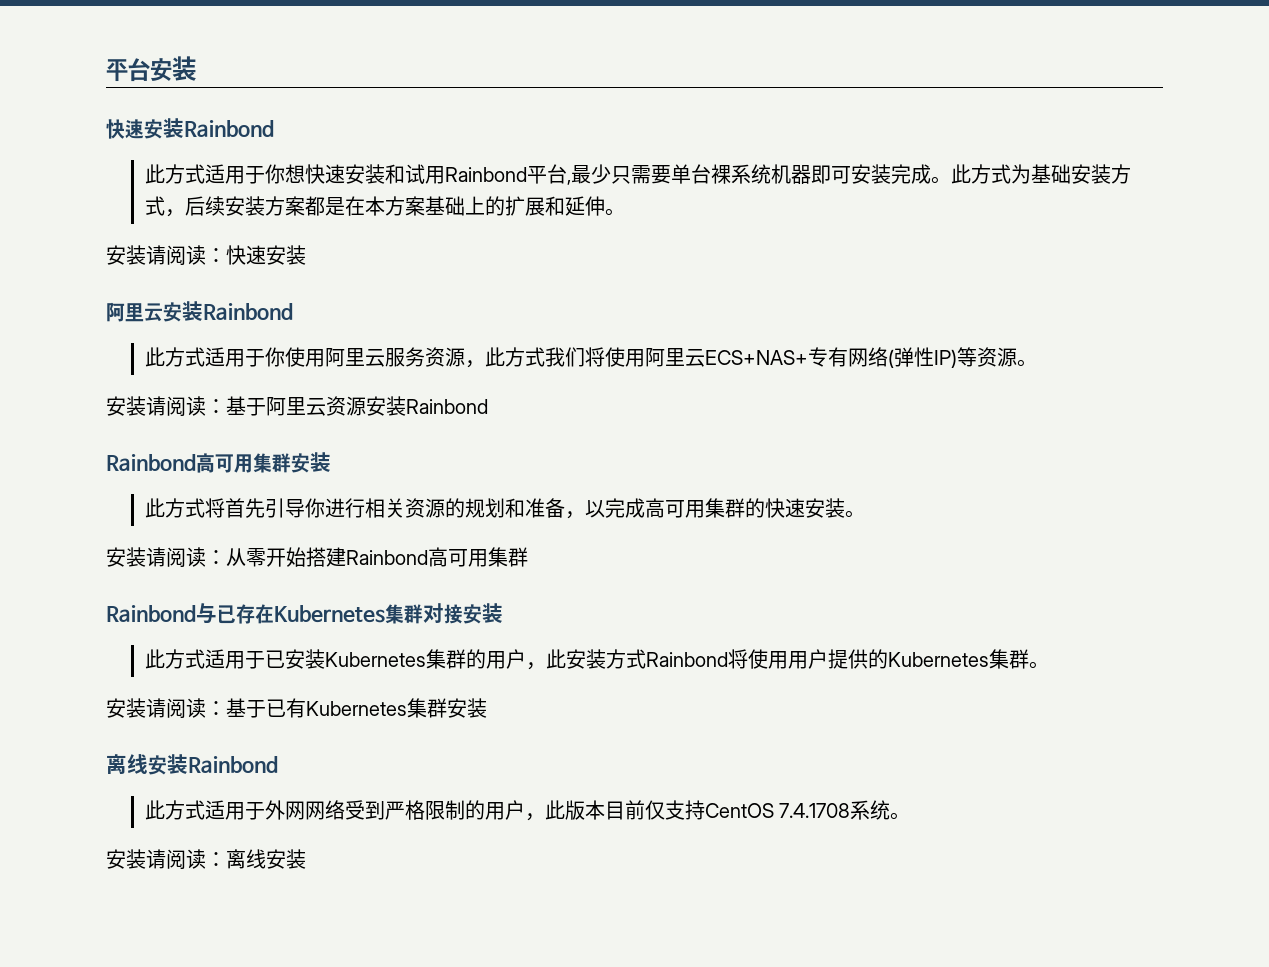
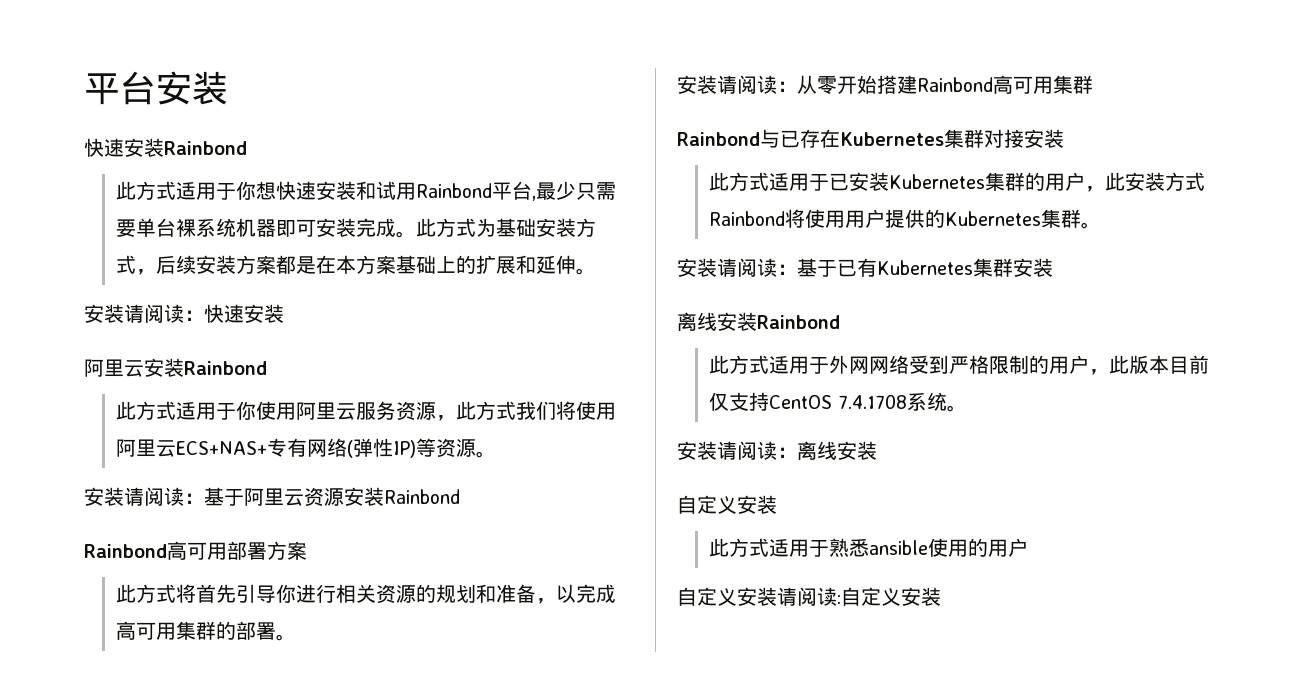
- Rainbond高可用集群安装
+ Rainbond高可用部署方案
- 此方式将首先引导你进行相关资源的规划和准备，以完成高可用集群的快速安装。
+ 此方式将首先引导你进行相关资源的规划和准备，以完成高可用集群的部署。
  安装请阅读：离线安装
+ 自定义安装
+ 此方式适用于熟悉ansible使用的用户
+ 自定义安装请阅读:自定义安装

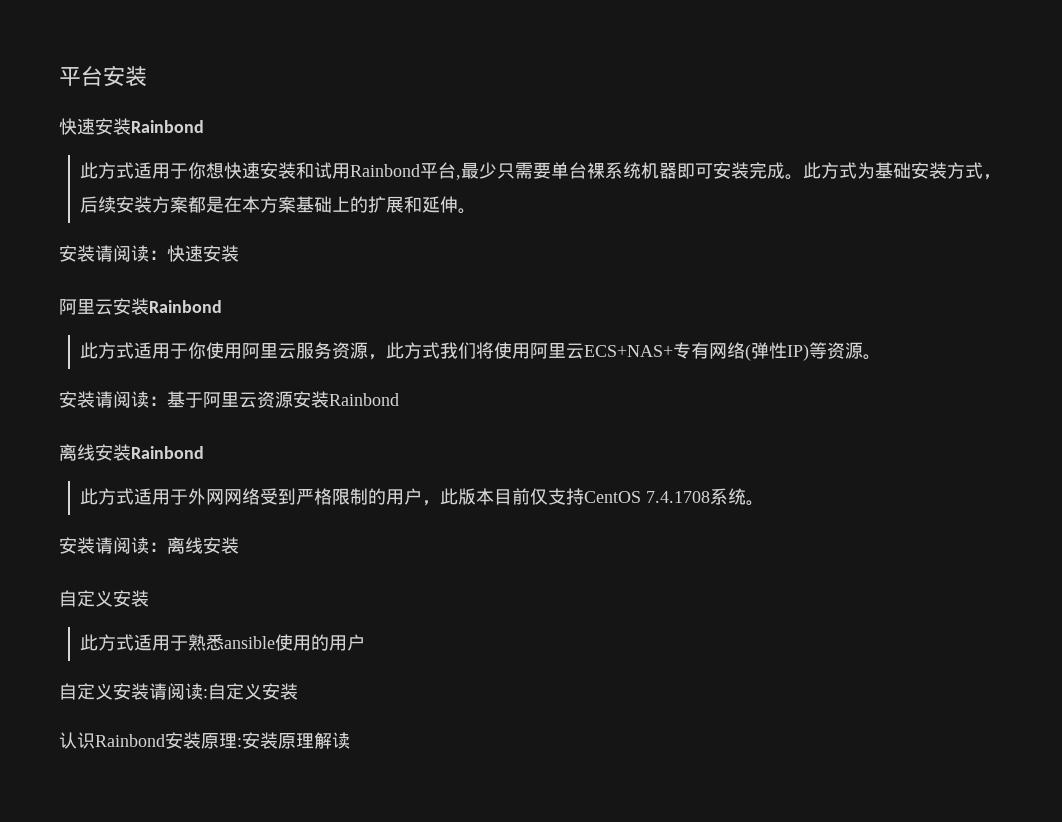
- Rainbond高可用部署方案
- 此方式将首先引导你进行相关资源的规划和准备，以完成高可用集群的部署。
- 安装请阅读：从零开始搭建Rainbond高可用集群
- Rainbond与已存在Kubernetes集群对接安装
- 此方式适用于已安装Kubernetes集群的用户，此安装方式Rainbond将使用用户提供的Kubernetes集群。
- 安装请阅读：基于已有Kubernetes集群安装
+ 认识Rainbond安装原理:安装原理解读

